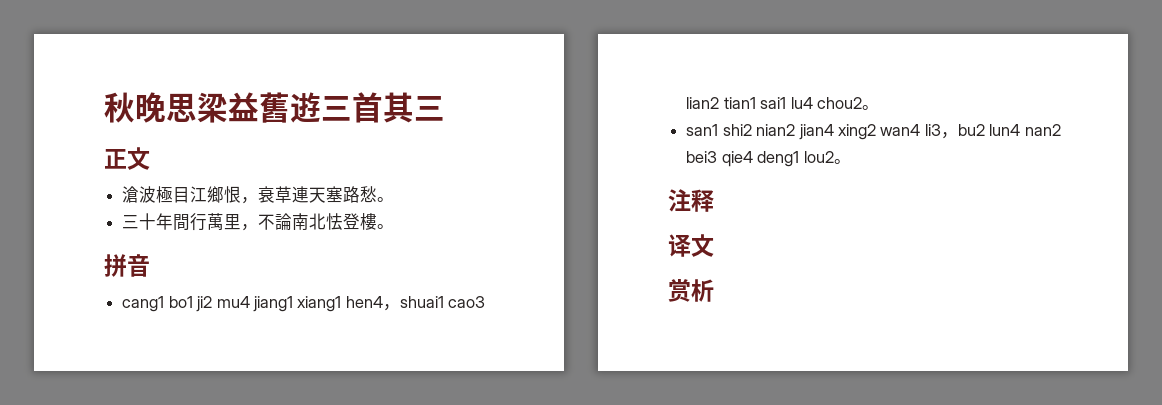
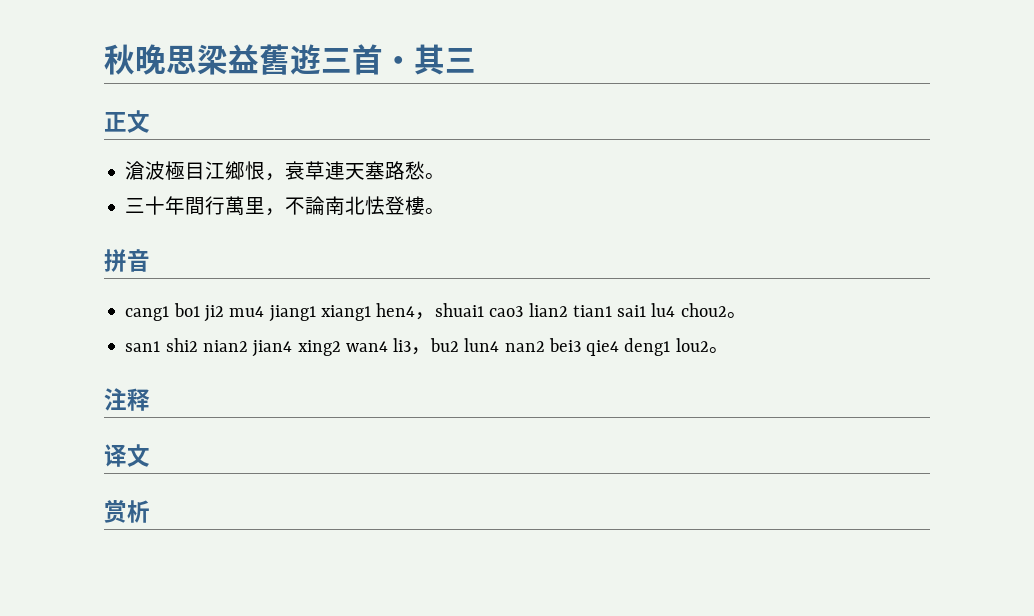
- 秋晚思梁益舊逰三首其三
+ 秋晚思梁益舊逰三首・其三

